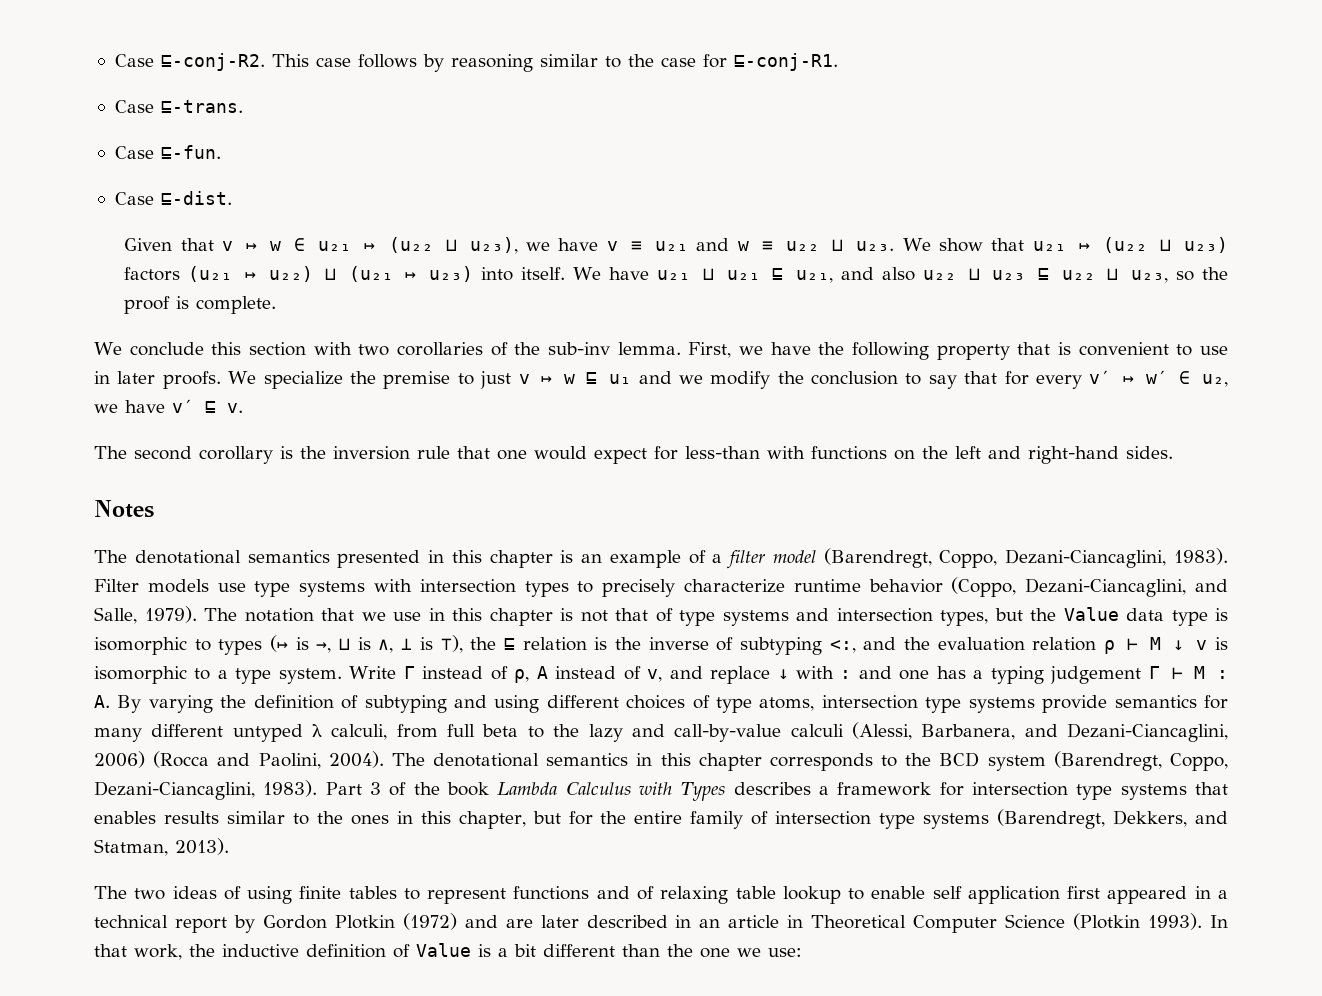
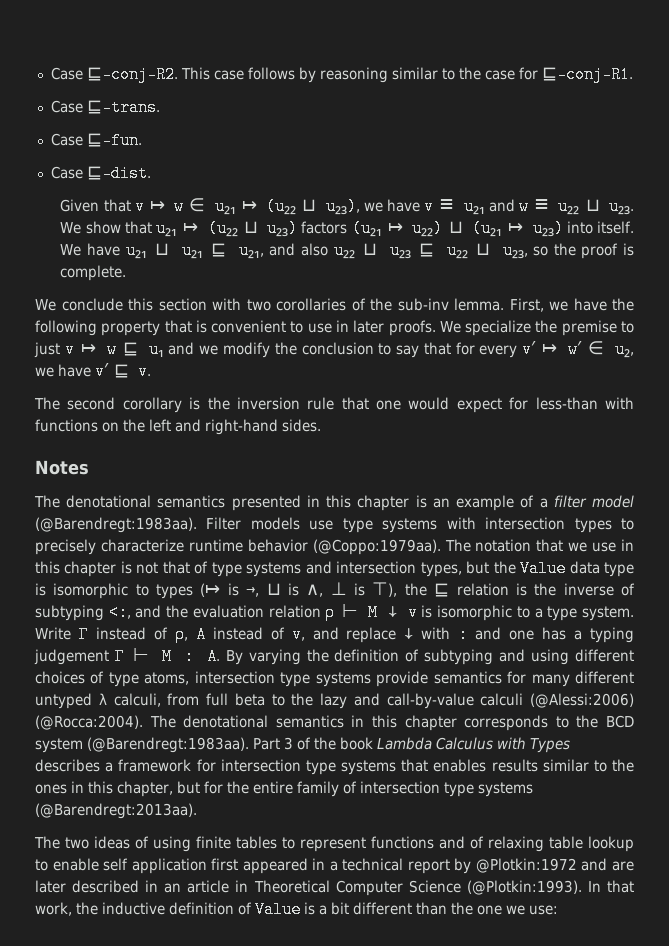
- The denotational semantics presented in this chapter is an example of a filter model (Barendregt, Coppo, Dezani-Ciancaglini, 1983).
+ The denotational semantics presented in this chapter is an example of a filter model (@Barendregt:1983aa).
- Filter models use type systems with intersection types to precisely characterize runtime behavior (Coppo, Dezani-Ciancaglini, and Salle, 1979).
+ Filter models use type systems with intersection types to precisely characterize runtime behavior (@Coppo:1979aa).
- Write Γ instead of ρ, A instead of v, and replace ↓ with : and one has a typing judgement Γ ⊢ M : A. By varying the definition of subtyping and using different choices of type atoms, intersection type systems provide semantics for many different untyped λ calculi, from full beta to the lazy and call-by-value calculi (Alessi, Barbanera, and Dezani-Ciancaglini, 2006) (Rocca and Paolini, 2004).
+ Write Γ instead of ρ, A instead of v, and replace ↓ with : and one has a typing judgement Γ ⊢ M : A. By varying the definition of subtyping and using different choices of type atoms, intersection type systems provide semantics for many different untyped λ calculi, from full beta to the lazy and call-by-value calculi (@Alessi:2006) (@Rocca:2004).
- The denotational semantics in this chapter corresponds to the BCD system (Barendregt, Coppo, Dezani-Ciancaglini, 1983).
+ The denotational semantics in this chapter corresponds to the BCD system (@Barendregt:1983aa).
- Part 3 of the book Lambda Calculus with Types describes a framework for intersection type systems that enables results similar to the ones in this chapter, but for the entire family of intersection type systems (Barendregt, Dekkers, and Statman, 2013).
+ Part 3 of the book Lambda Calculus with Types describes a framework for intersection type systems that enables results similar to the ones in this chapter, but for the entire family of intersection type systems (@Barendregt:2013aa).
- The two ideas of using finite tables to represent functions and of relaxing table lookup to enable self application first appeared in a technical report by Gordon Plotkin (1972) and are later described in an article in Theoretical Computer Science (Plotkin 1993).
+ The two ideas of using finite tables to represent functions and of relaxing table lookup to enable self application first appeared in a technical report by @Plotkin:1972 and are later described in an article in Theoretical Computer Science (@Plotkin:1993).

